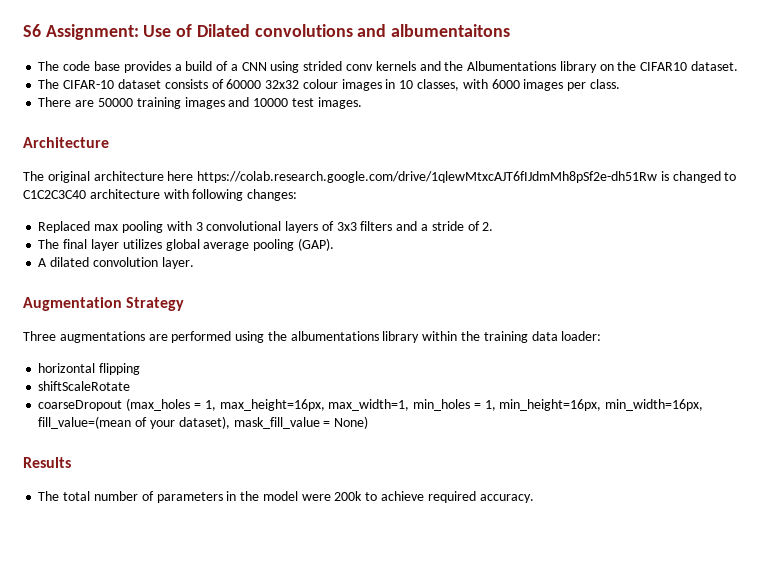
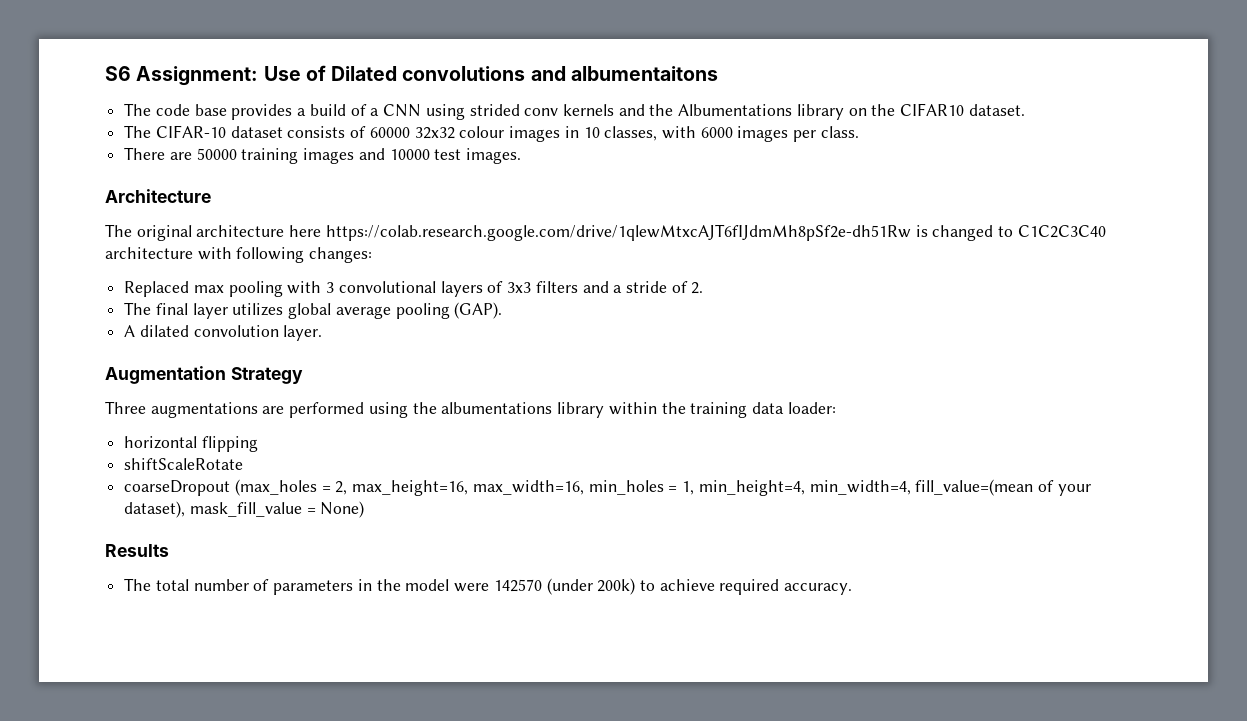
- coarseDropout (max_holes = 1, max_height=16px, max_width=1, min_holes = 1, min_height=16px, min_width=16px, fill_value=(mean of your dataset), mask_fill_value = None)
+ coarseDropout (max_holes = 2, max_height=16, max_width=16, min_holes = 1, min_height=4, min_width=4, fill_value=(mean of your dataset), mask_fill_value = None)
- The total number of parameters in the model were 200k to achieve required accuracy.
+ The total number of parameters in the model were 142570 (under 200k) to achieve required accuracy.

